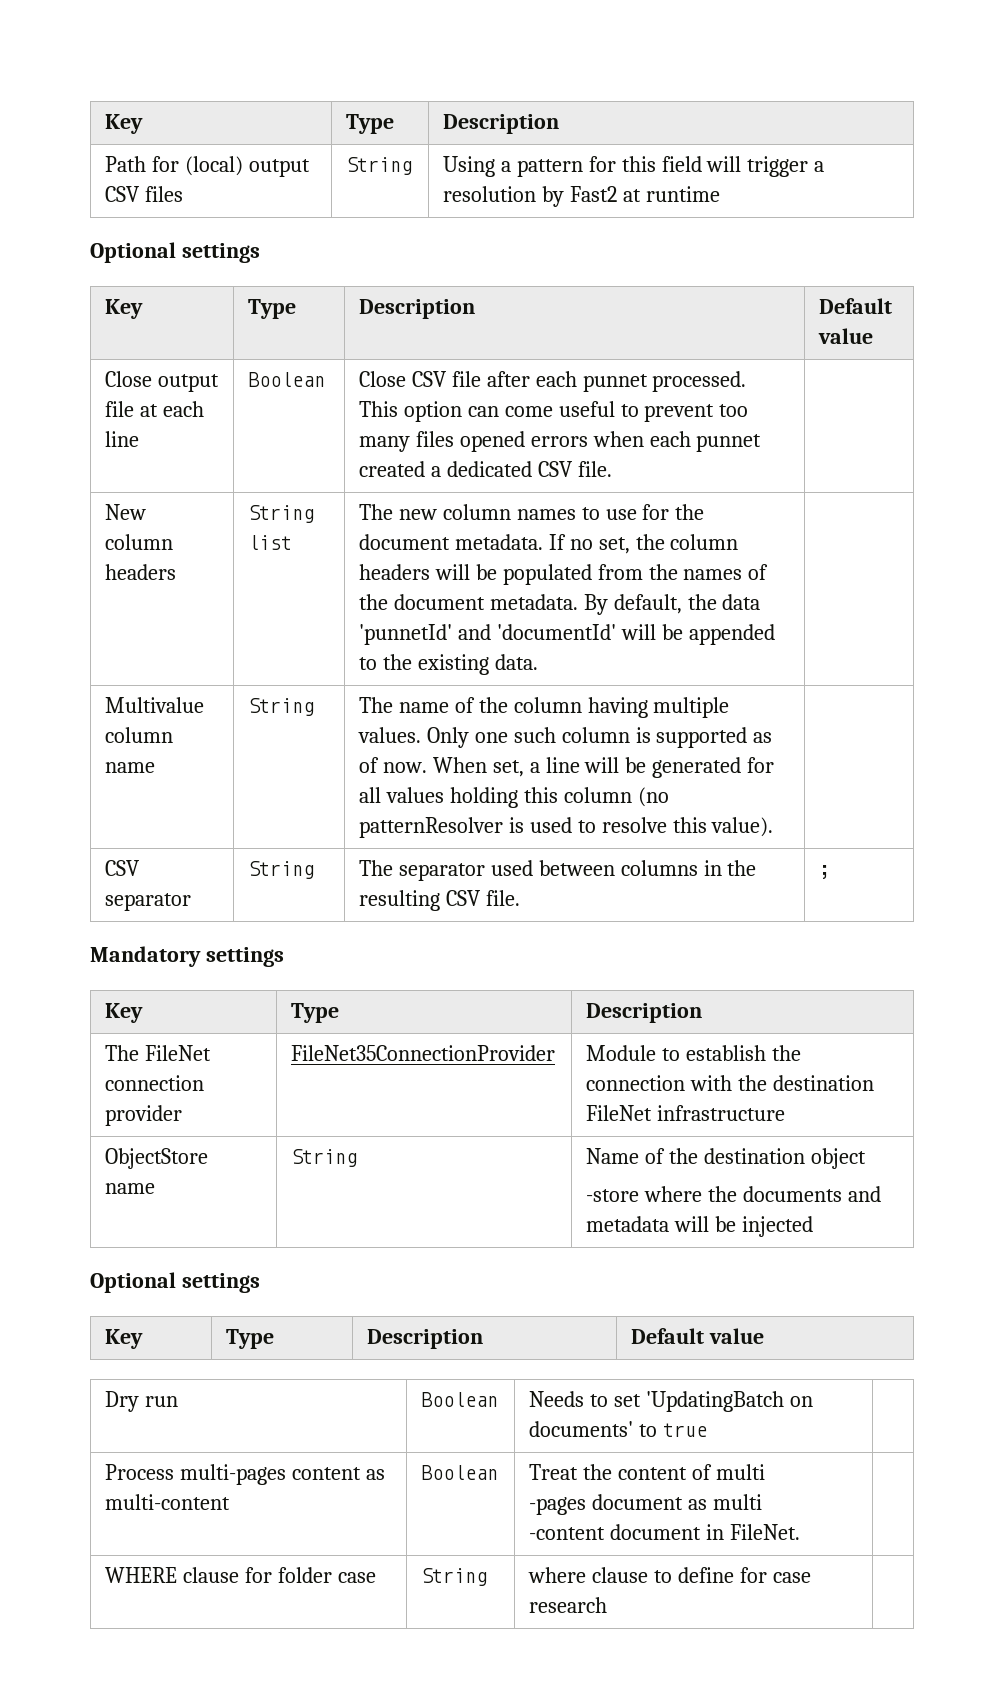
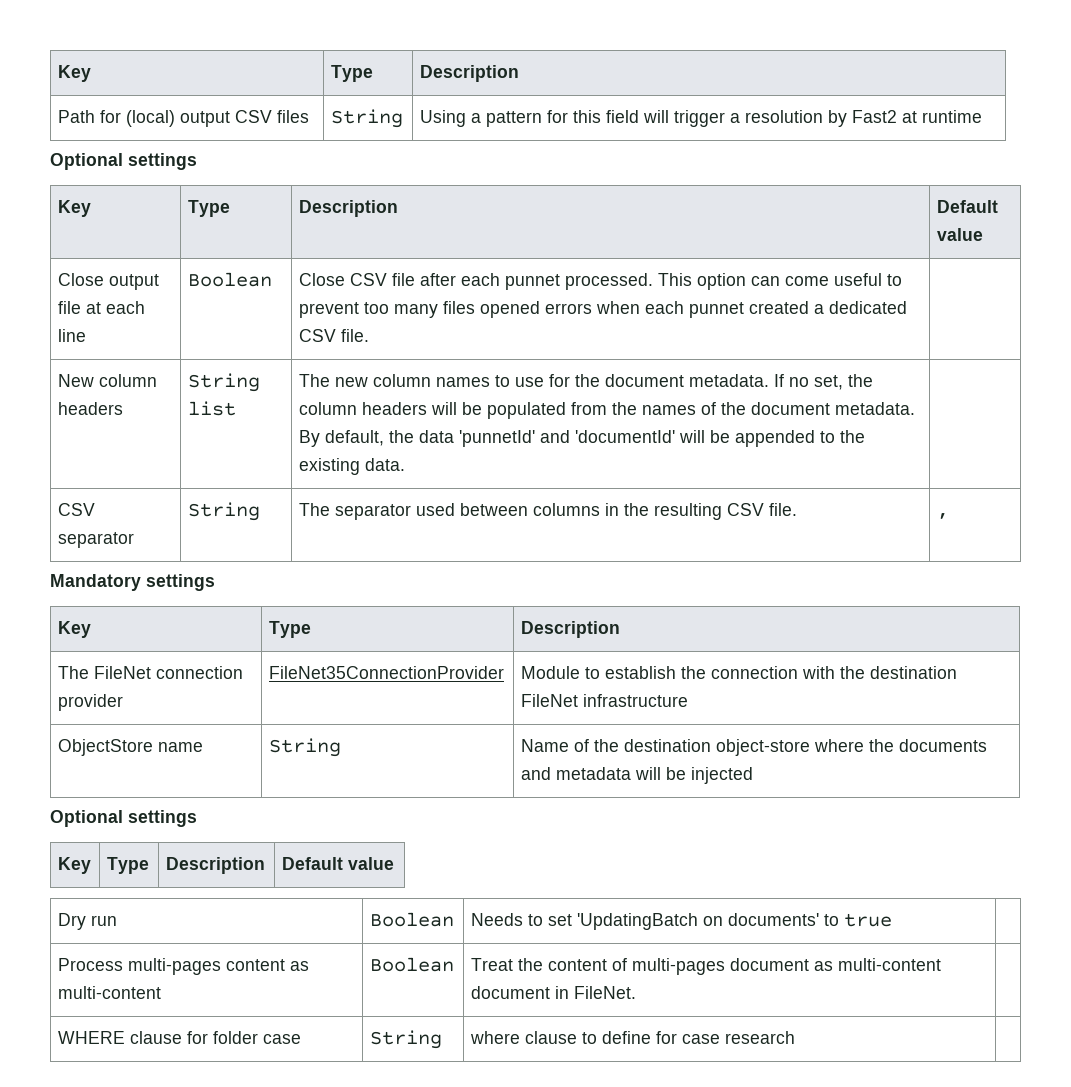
- Multivalue column name | String | The name of the column having multiple values. Only one such column is supported as of now. When set, a line will be generated for all values holding this column (no patternResolver is used to resolve this value).
- CSV separator | String | The separator used between columns in the resulting CSV file. | ;
+ CSV separator | String | The separator used between columns in the resulting CSV file. | ,
- ObjectStore name | String | Name of the destination object
- -store where the documents and metadata will be injected
+ ObjectStore name | String | Name of the destination object-store where the documents and metadata will be injected
- Process multi-pages content as multi-content | Boolean | Treat the content of multi
- -pages document as multi
- -content document in FileNet. |
+ Process multi-pages content as multi-content | Boolean | Treat the content of multi-pages document as multi-content document in FileNet. |

